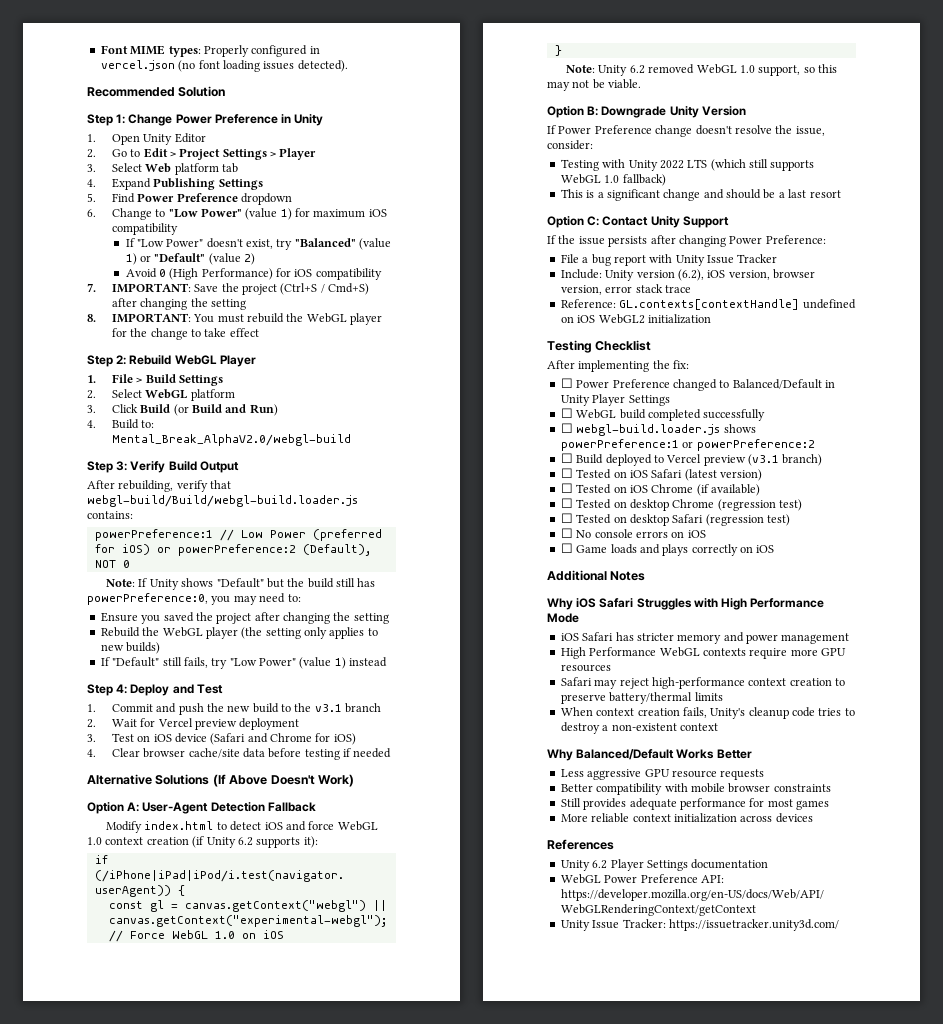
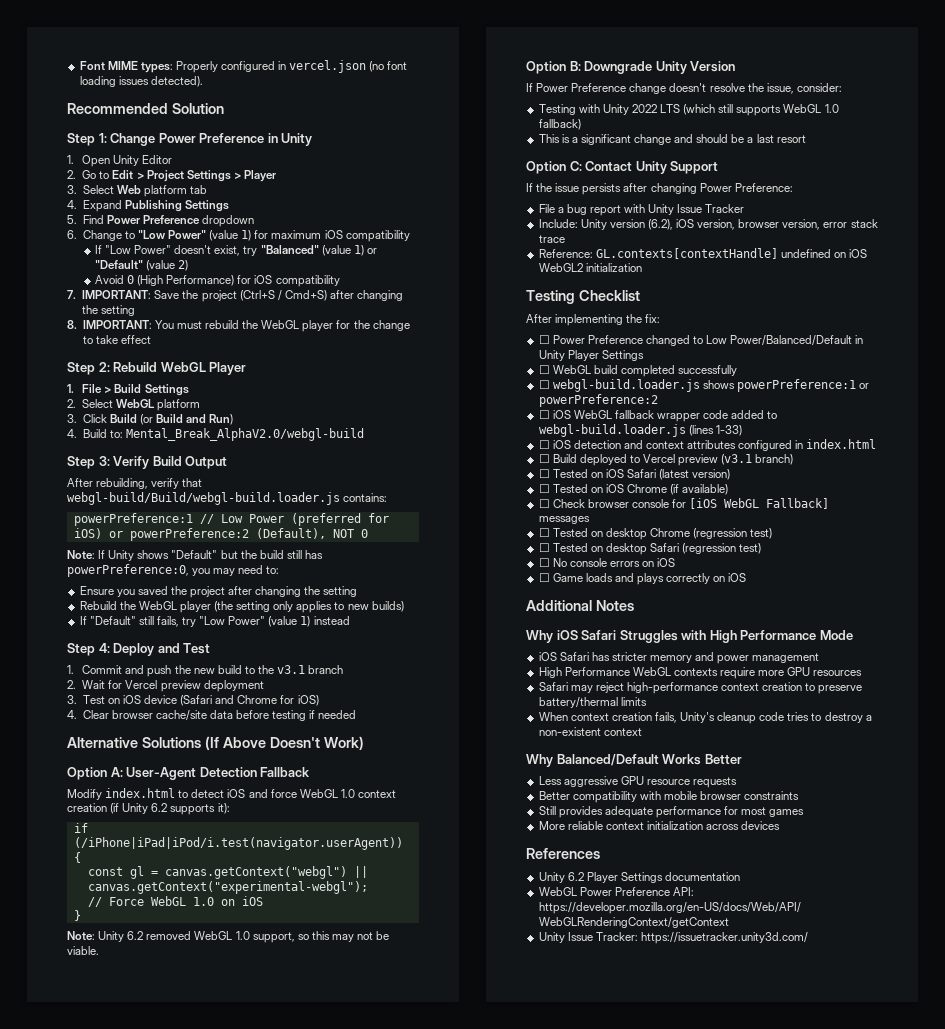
- ☐ Power Preference changed to Balanced/Default in Unity Player Settings
+ ☐ Power Preference changed to Low Power/Balanced/Default in Unity Player Settings
+ ☐ iOS WebGL fallback wrapper code added to webgl-build.loader.js (lines 1-33)
+ ☐ iOS detection and context attributes configured in index.html
+ ☐ Check browser console for [iOS WebGL Fallback] messages

